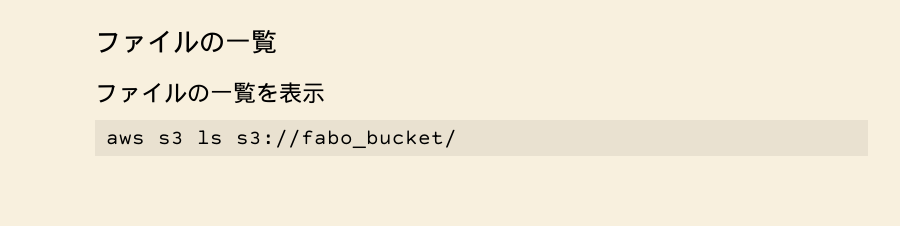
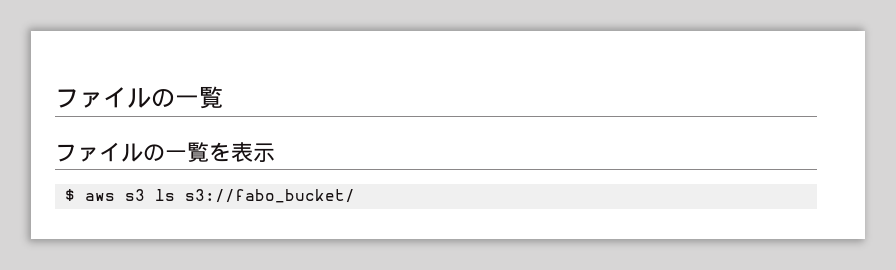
- aws s3 ls s3://fabo_bucket/
+ $ aws s3 ls s3://fabo_bucket/

